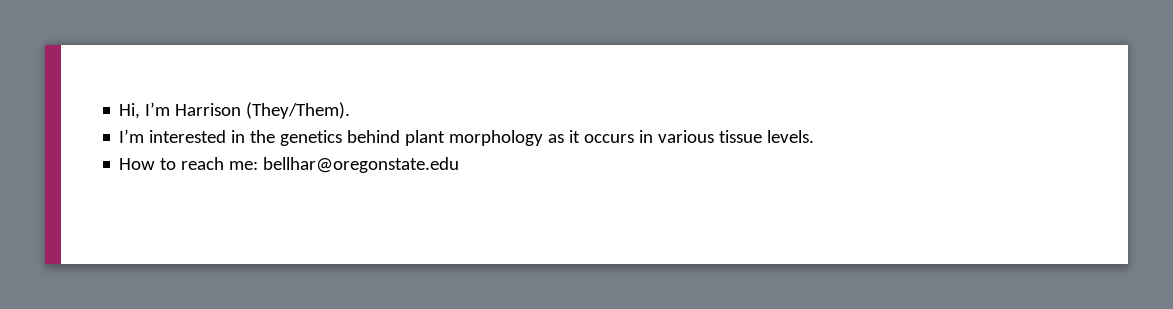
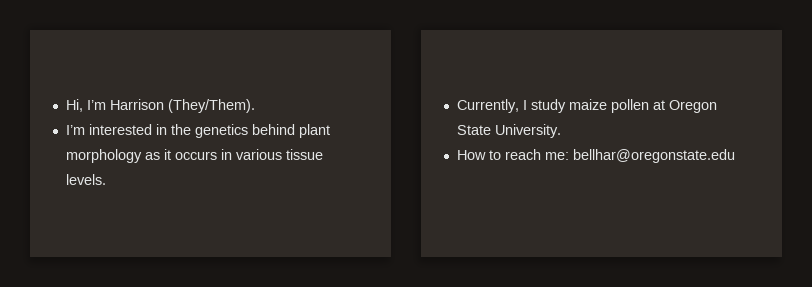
+ Currently, I study maize pollen at Oregon State University.

